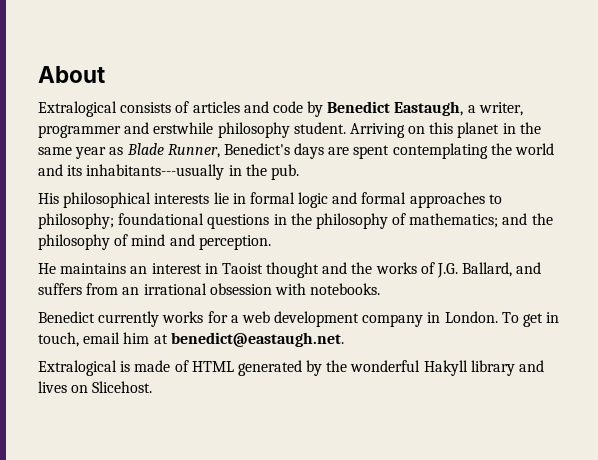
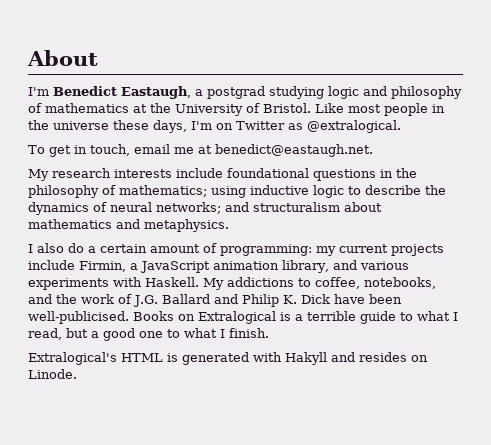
- Extralogical consists of articles and code by Benedict Eastaugh, a writer, programmer and erstwhile philosophy student. Arriving on this planet in the same year as Blade Runner, Benedict's days are spent contemplating the world and its inhabitants---usually in the pub.
- His philosophical interests lie in formal logic and formal approaches to philosophy; foundational questions in the philosophy of mathematics; and the philosophy of mind and perception.
- He maintains an interest in Taoist thought and the works of J.G. Ballard, and suffers from an irrational obsession with notebooks.
- Benedict currently works for a web development company in London. To get in touch, email him at benedict@eastaugh.net.
- Extralogical is made of HTML generated by the wonderful Hakyll library and lives on Slicehost.
+ I'm Benedict Eastaugh, a postgrad studying logic and philosophy of mathematics at the University of Bristol. Like most people in the universe these days, I'm on Twitter as @extralogical.
+ To get in touch, email me at benedict@eastaugh.net.
+ My research interests include foundational questions in the philosophy of mathematics; using inductive logic to describe the dynamics of neural networks; and structuralism about mathematics and metaphysics.
+ I also do a certain amount of programming: my current projects include Firmin, a JavaScript animation library, and various experiments with Haskell. My addictions to coffee, notebooks, and the work of J.G. Ballard and Philip K. Dick have been well-publicised. Books on Extralogical is a terrible guide to what I read, but a good one to what I finish.
+ Extralogical's HTML is generated with Hakyll and resides on Linode.

